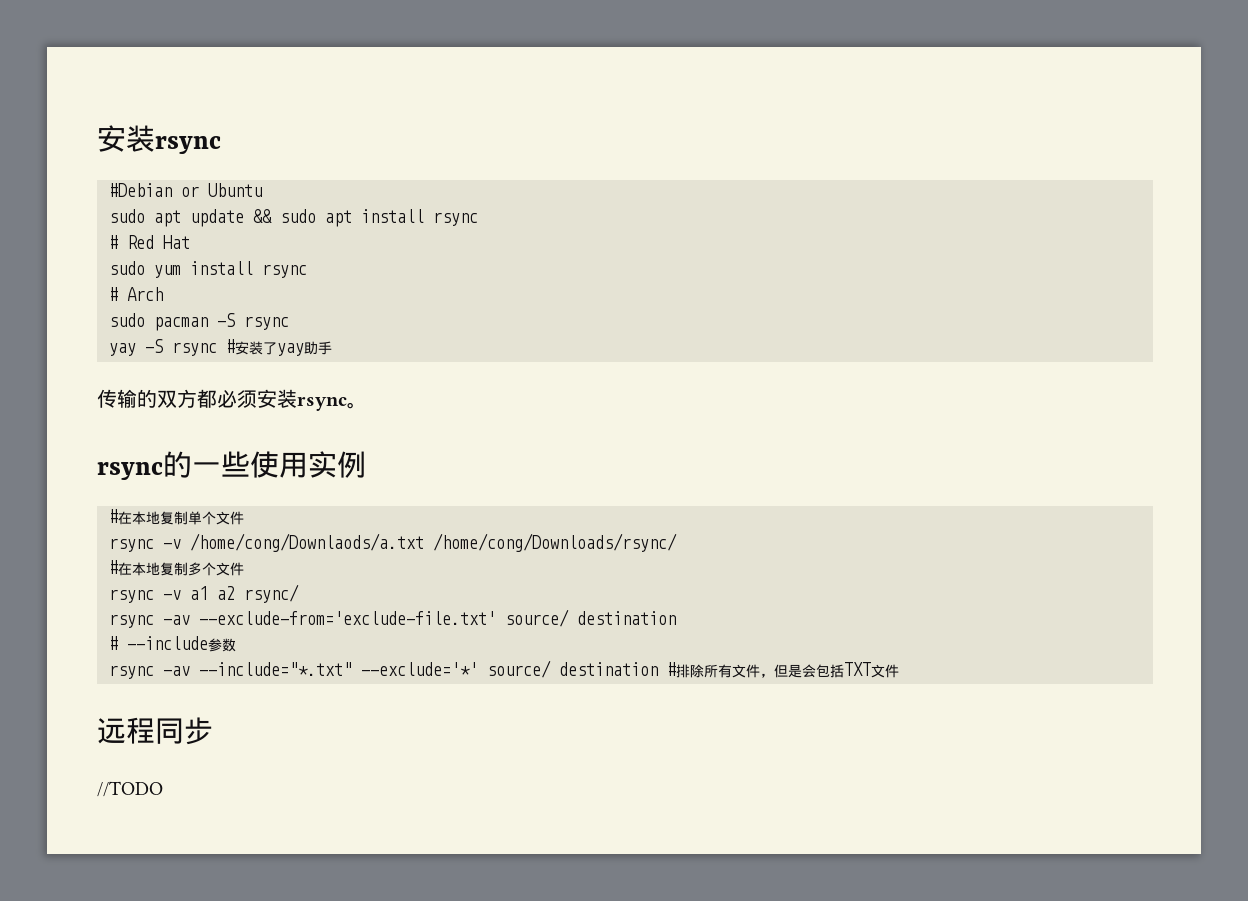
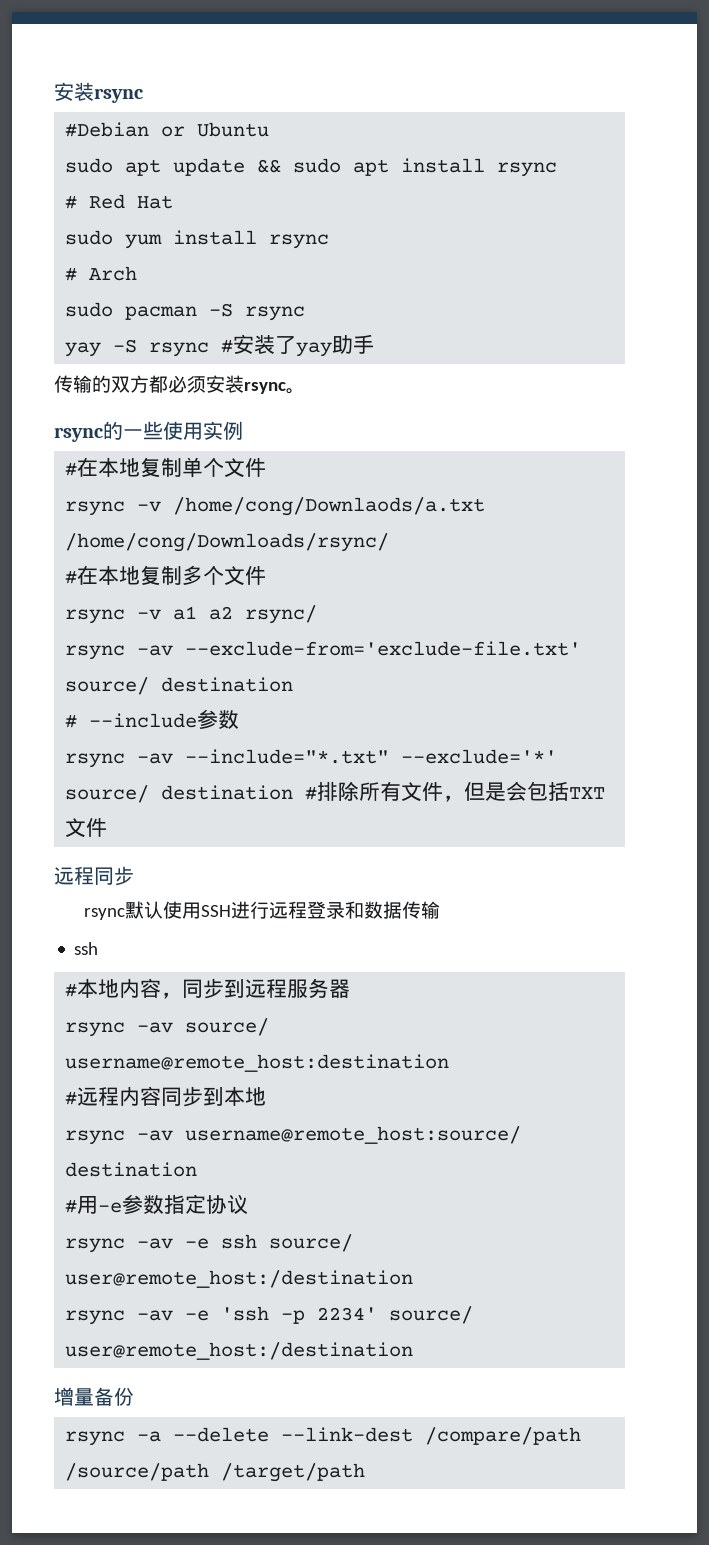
- //TODO
+ rsync默认使用SSH进行远程登录和数据传输
+ ssh
+ #本地内容，同步到远程服务器
+ rsync -av source/ username@remote_host:destination
+ #远程内容同步到本地
+ rsync -av username@remote_host:source/ destination
+ #用-e参数指定协议
+ rsync -av -e ssh source/ user@remote_host:/destination
+ rsync -av -e 'ssh -p 2234' source/ user@remote_host:/destination
+ 增量备份
+ rsync -a --delete --link-dest /compare/path /source/path /target/path

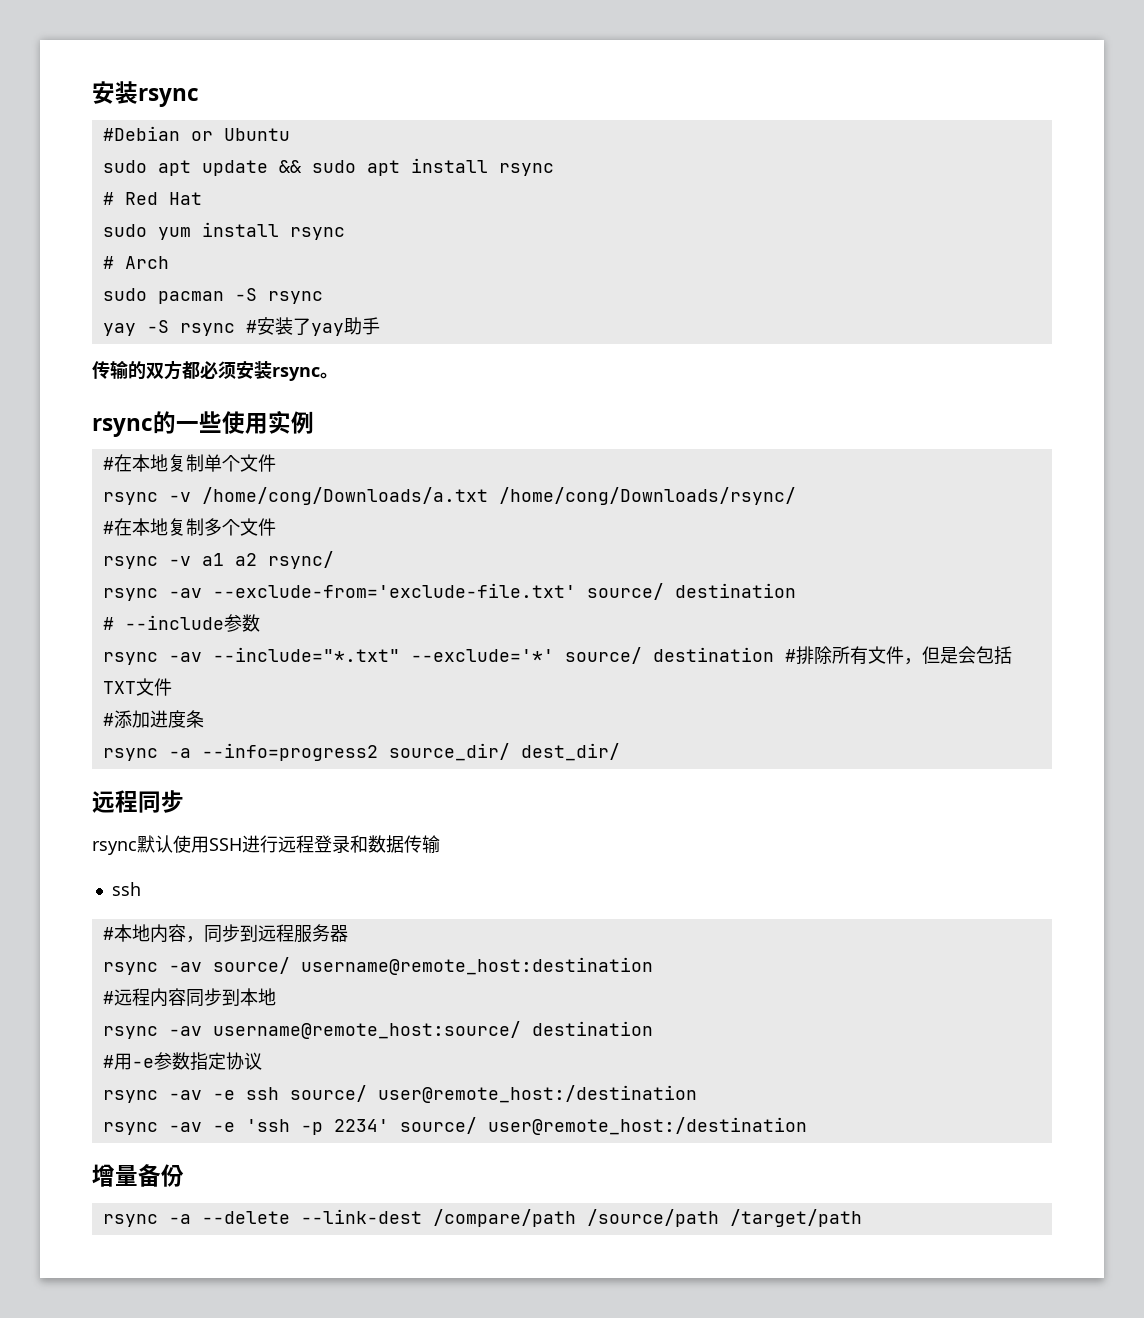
- rsync -v /home/cong/Downlaods/a.txt /home/cong/Downloads/rsync/
+ rsync -v /home/cong/Downloads/a.txt /home/cong/Downloads/rsync/
+ #添加进度条
+ rsync -a --info=progress2 source_dir/ dest_dir/

